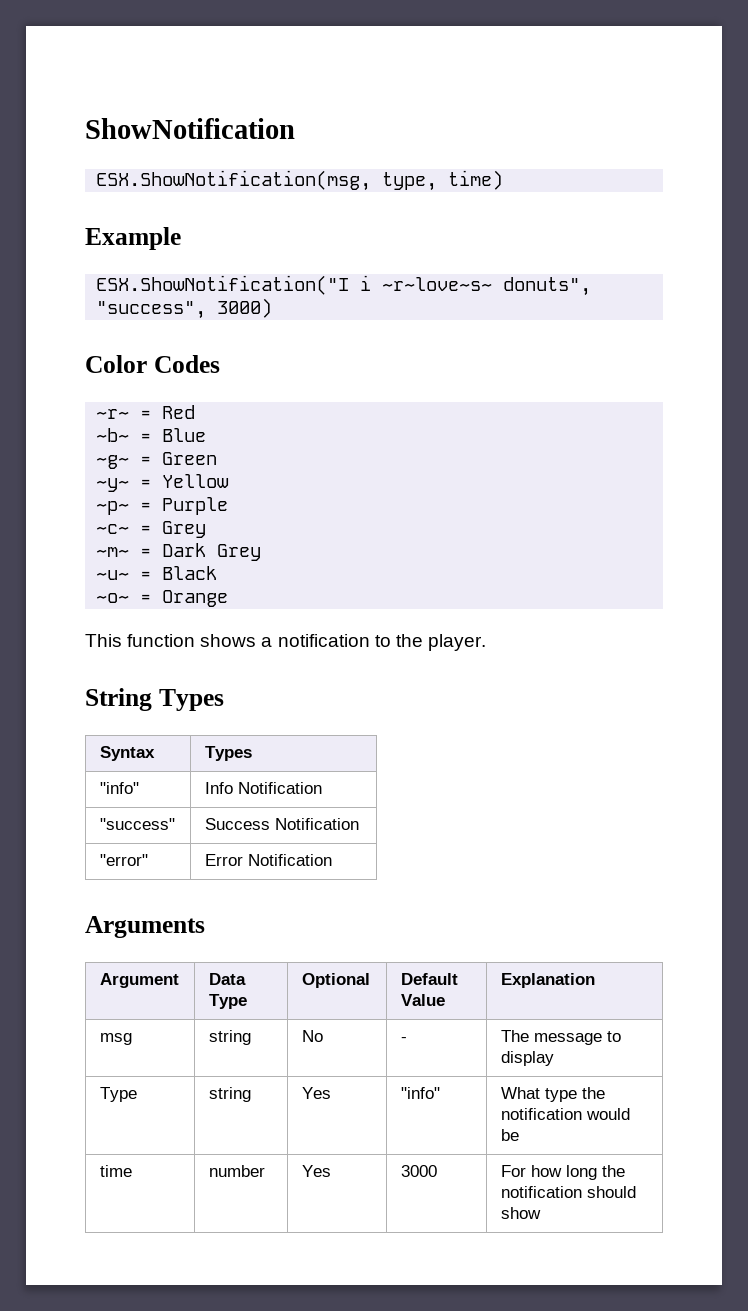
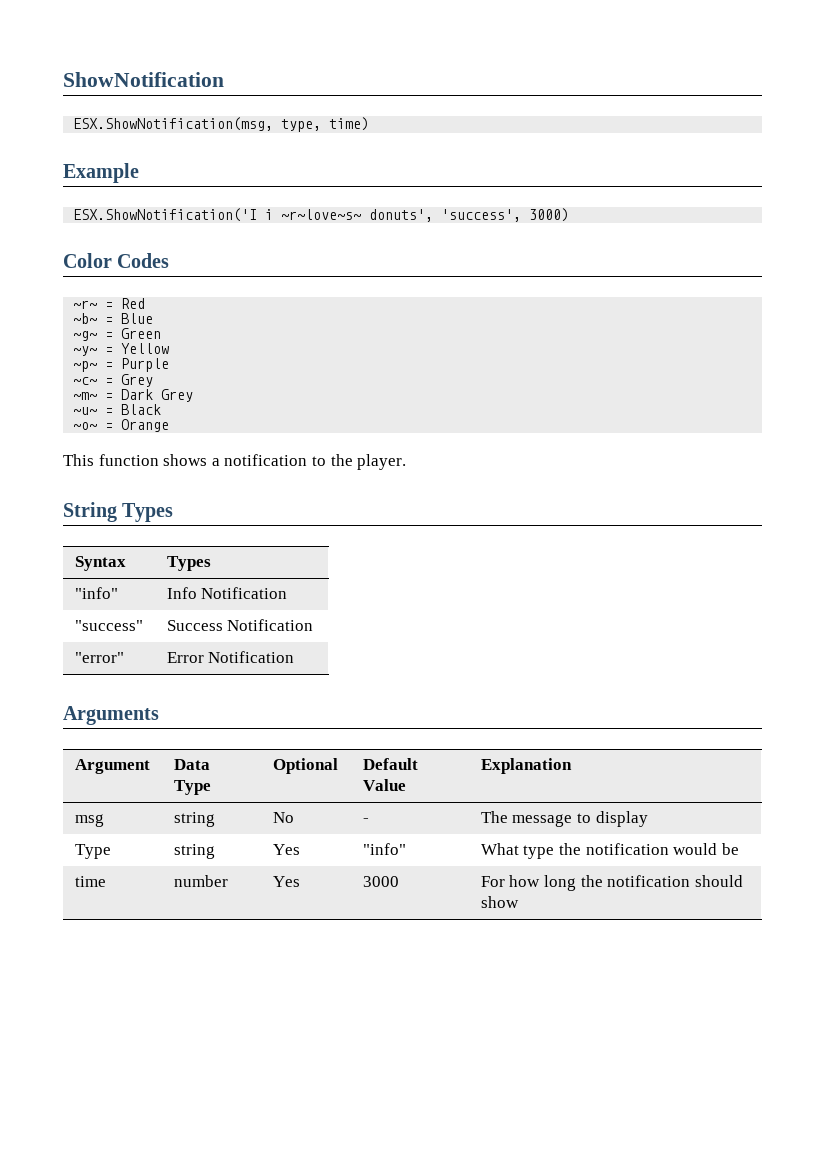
- ESX.ShowNotification("I i ~r~love~s~ donuts", "success", 3000)
+ ESX.ShowNotification('I i ~r~love~s~ donuts', 'success', 3000)

